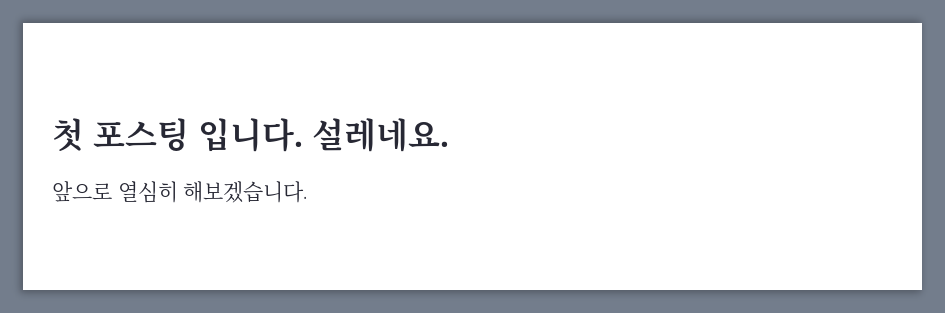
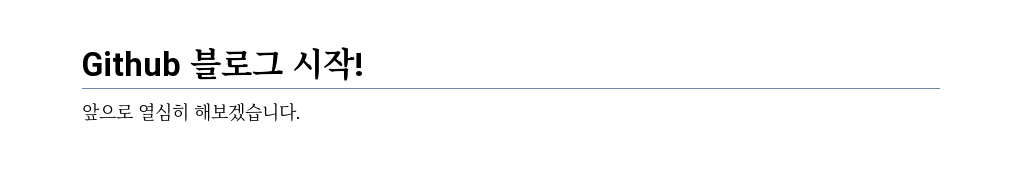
- 첫 포스팅 입니다. 설레네요.
+ Github 블로그 시작!

